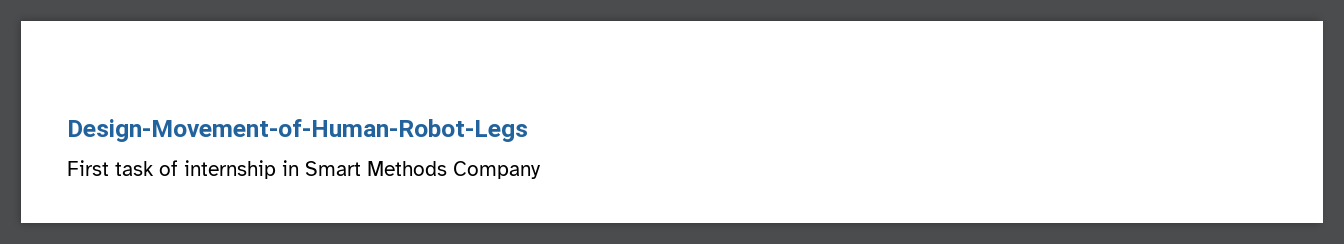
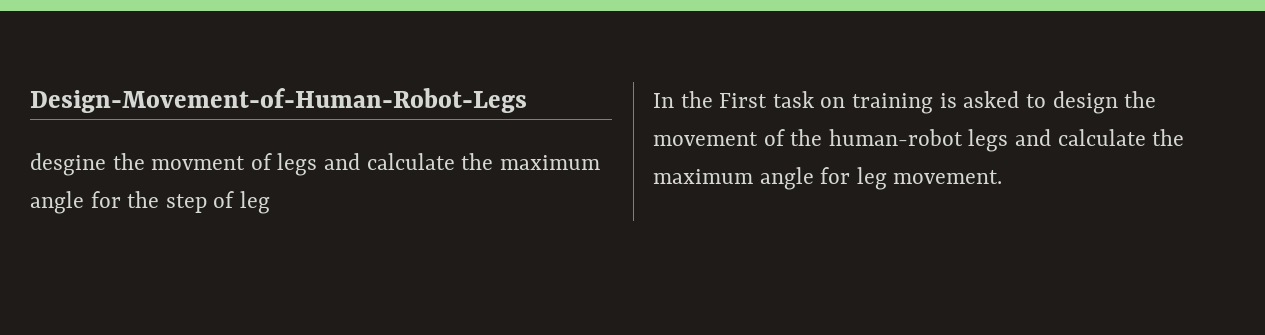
- First task of internship in Smart Methods Company
+ desgine the movment of legs and calculate the maximum angle for the step of leg
+ In the First task on training is asked to design the movement of the human-robot legs and calculate the maximum angle for leg movement.

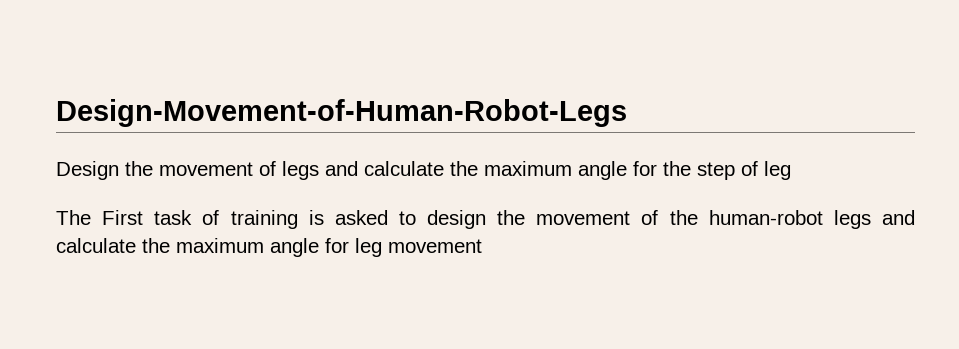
- desgine the movment of legs and calculate the maximum angle for the step of leg
+ Design the movement of legs and calculate the maximum angle for the step of leg
- In the First task on training is asked to design the movement of the human-robot legs and calculate the maximum angle for leg movement.
+ The First task of training is asked to design the movement of the human-robot legs and calculate the maximum angle for leg movement

